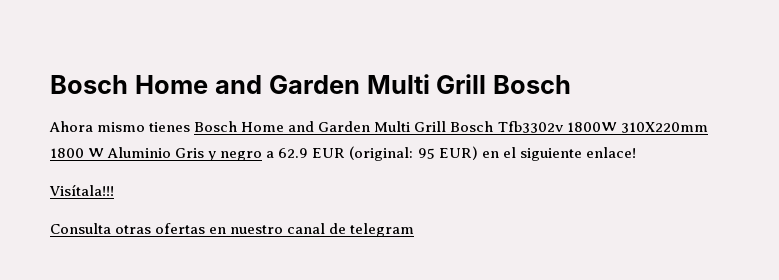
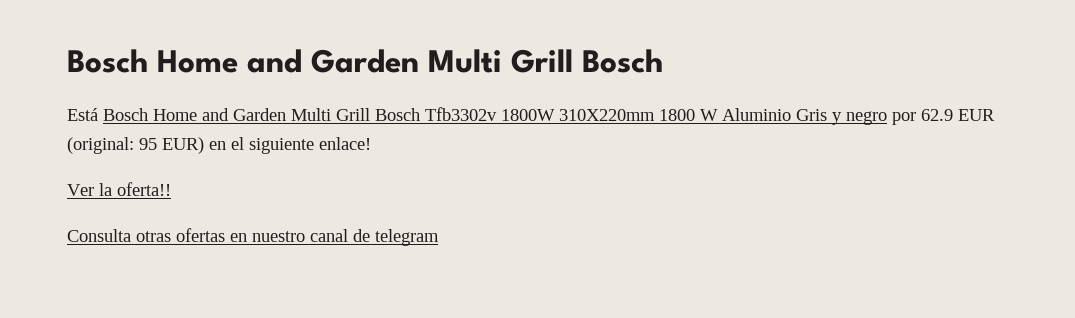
- Ahora mismo tienes Bosch Home and Garden Multi Grill Bosch Tfb3302v 1800W 310X220mm 1800 W Aluminio Gris y negro a 62.9 EUR (original: 95 EUR) en el siguiente enlace!
+ Está Bosch Home and Garden Multi Grill Bosch Tfb3302v 1800W 310X220mm 1800 W Aluminio Gris y negro por 62.9 EUR (original: 95 EUR) en el siguiente enlace!
- Visítala!!!
+ Ver la oferta!!

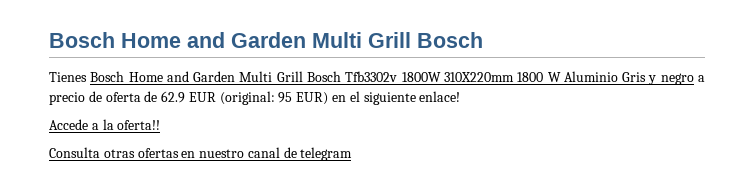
- Está Bosch Home and Garden Multi Grill Bosch Tfb3302v 1800W 310X220mm 1800 W Aluminio Gris y negro por 62.9 EUR (original: 95 EUR) en el siguiente enlace!
+ Tienes Bosch Home and Garden Multi Grill Bosch Tfb3302v 1800W 310X220mm 1800 W Aluminio Gris y negro a precio de oferta de 62.9 EUR (original: 95 EUR) en el siguiente enlace!
- Ver la oferta!!
+ Accede a la oferta!!

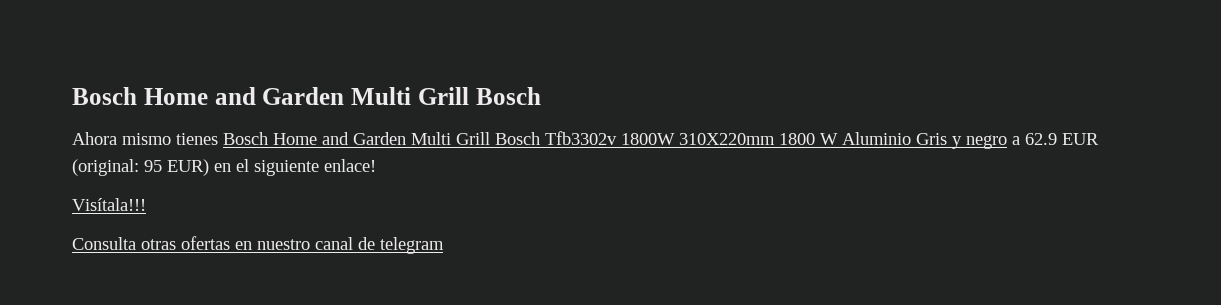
- Tienes Bosch Home and Garden Multi Grill Bosch Tfb3302v 1800W 310X220mm 1800 W Aluminio Gris y negro a precio de oferta de 62.9 EUR (original: 95 EUR) en el siguiente enlace!
+ Ahora mismo tienes Bosch Home and Garden Multi Grill Bosch Tfb3302v 1800W 310X220mm 1800 W Aluminio Gris y negro a 62.9 EUR (original: 95 EUR) en el siguiente enlace!
- Accede a la oferta!!
+ Visítala!!!

